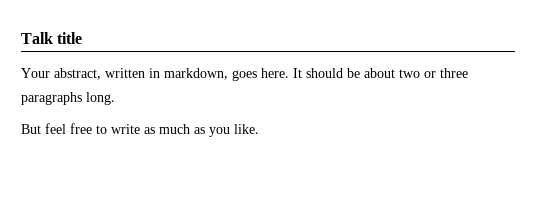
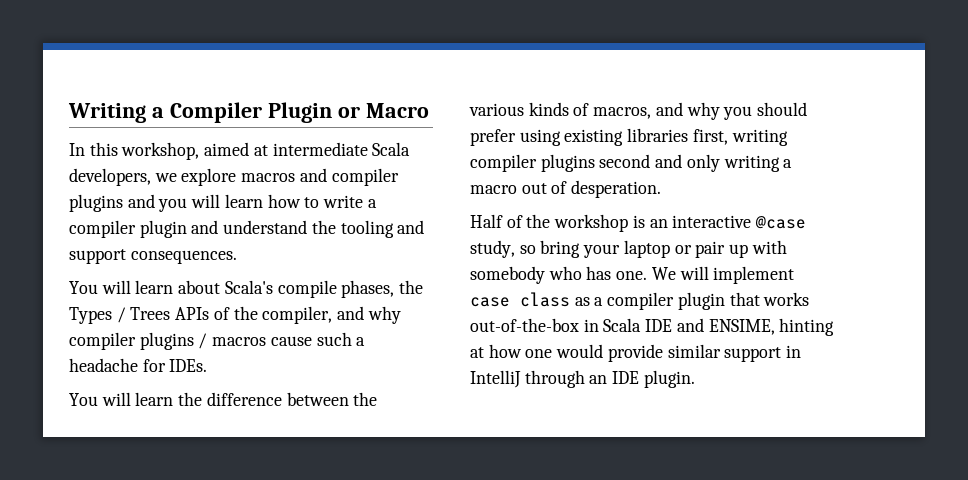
- Talk title
- Your abstract, written in markdown, goes here. It should be about two or three paragraphs long.
- But feel free to write as much as you like.
+ Writing a Compiler Plugin or Macro
+ In this workshop, aimed at intermediate Scala developers, we explore macros and compiler plugins and you will learn how to write a compiler plugin and understand the tooling and support consequences.
+ You will learn about Scala's compile phases, the Types / Trees APIs of the compiler, and why compiler plugins / macros cause such a headache for IDEs.
+ You will learn the difference between the various kinds of macros, and why you should prefer using existing libraries first, writing compiler plugins second and only writing a macro out of desperation.
+ Half of the workshop is an interactive @case study, so bring your laptop or pair up with somebody who has one. We will implement case class as a compiler plugin that works out-of-the-box in Scala IDE and ENSIME, hinting at how one would provide similar support in IntelliJ through an IDE plugin.

